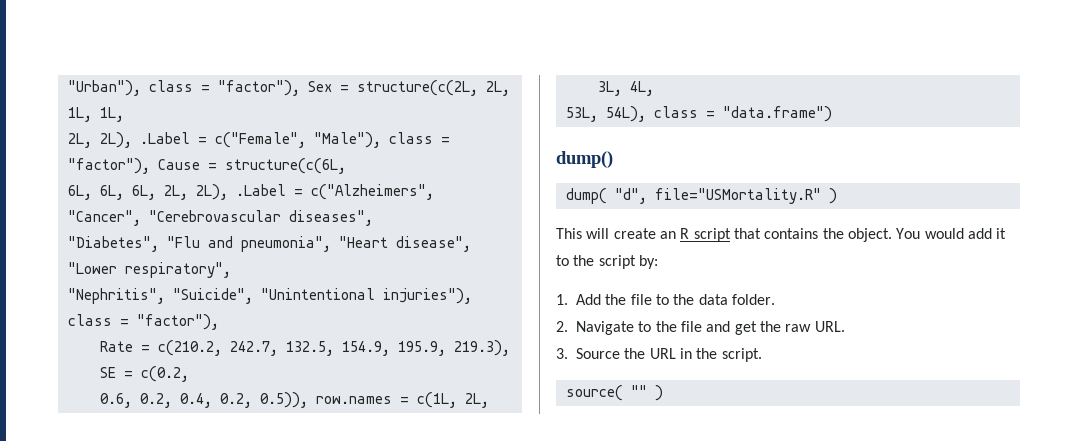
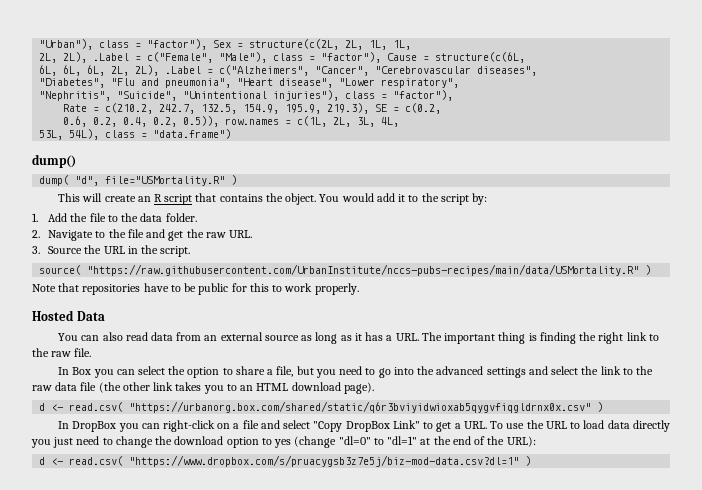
- source( "" )
+ source( "https://raw.githubusercontent.com/UrbanInstitute/nccs-pubs-recipes/main/data/USMortality.R" )
+ Note that repositories have to be public for this to work properly.
+ Hosted Data
+ You can also read data from an external source as long as it has a URL. The important thing is finding the right link to the raw file.
+ In Box you can select the option to share a file, but you need to go into the advanced settings and select the link to the raw data file (the other link takes you to an HTML download page).
+ d <- read.csv( "https://urbanorg.box.com/shared/static/q6r3bviyidwioxab5qygvfiqgldrnx0x.csv" )
+ In DropBox you can right-click on a file and select "Copy DropBox Link" to get a URL. To use the URL to load data directly you just need to change the download option to yes (change "dl=0" to "dl=1" at the end of the URL):
+ d <- read.csv( "https://www.dropbox.com/s/pruacygsb3z7e5j/biz-mod-data.csv?dl=1" )

